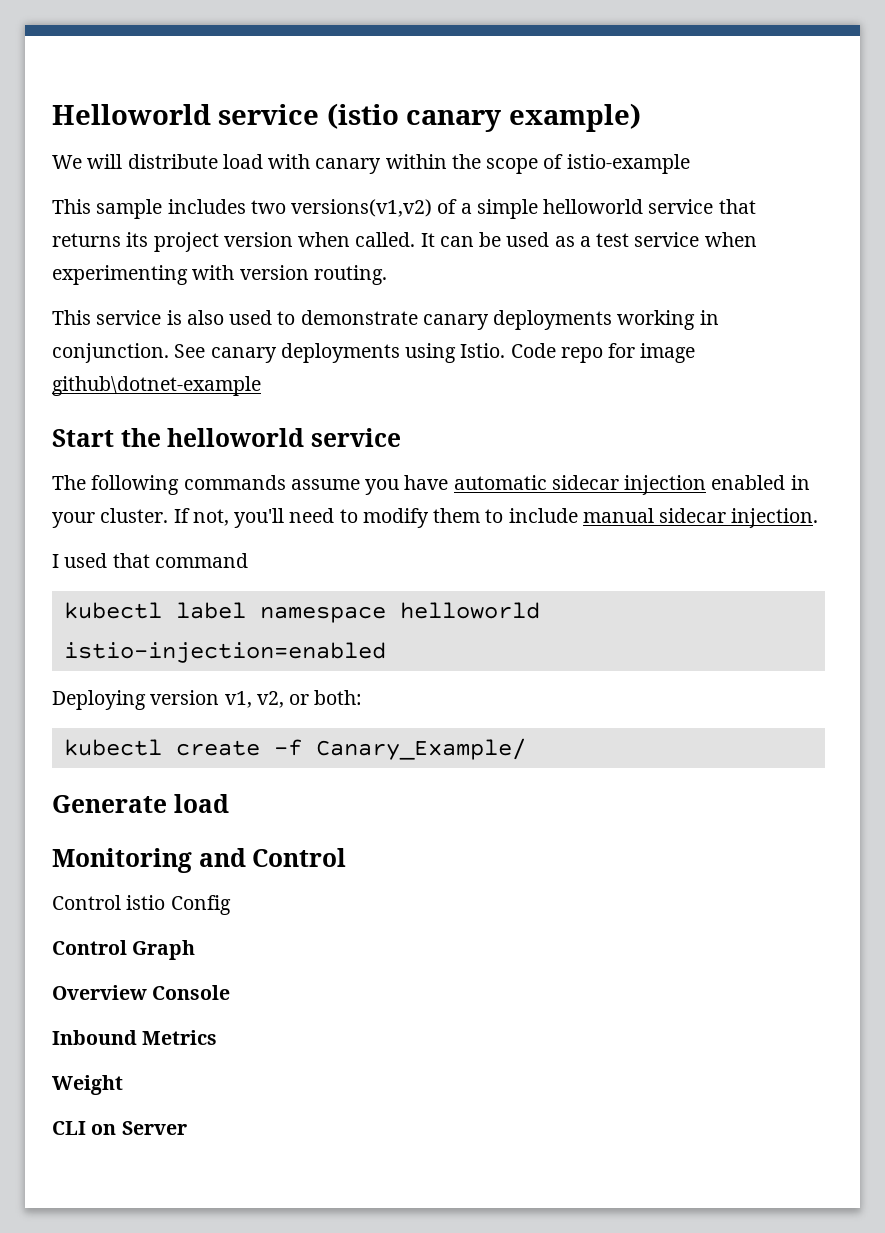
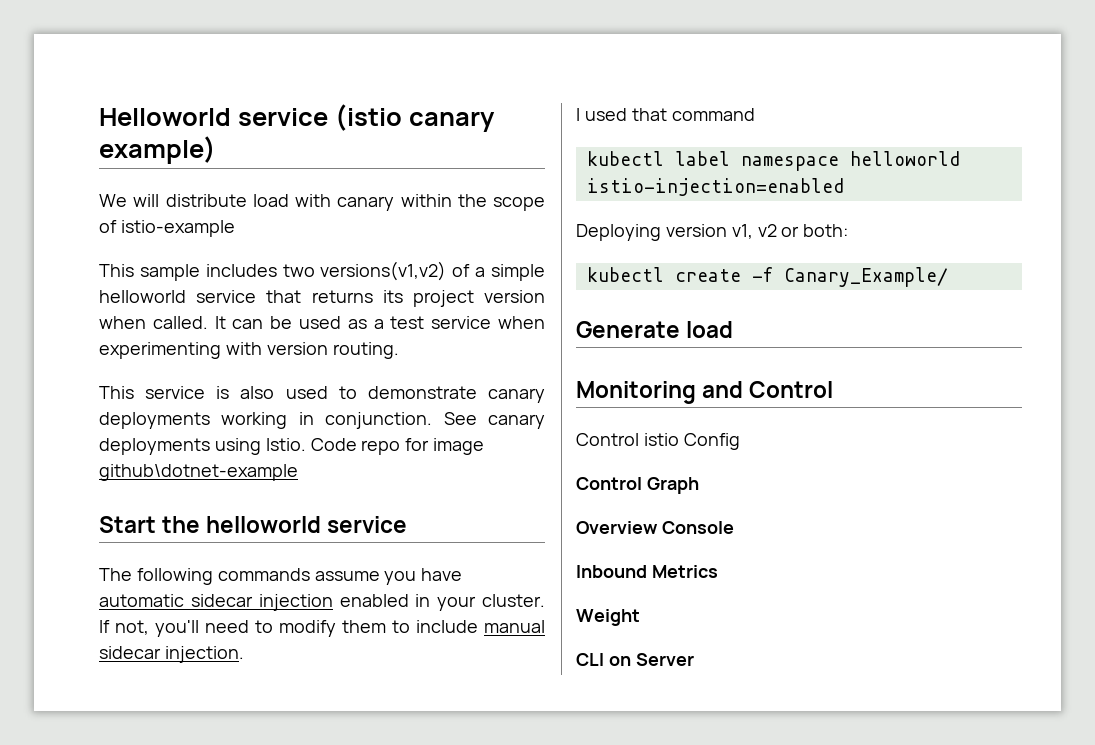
- Deploying version v1, v2, or both:
+ Deploying version v1, v2 or both:

